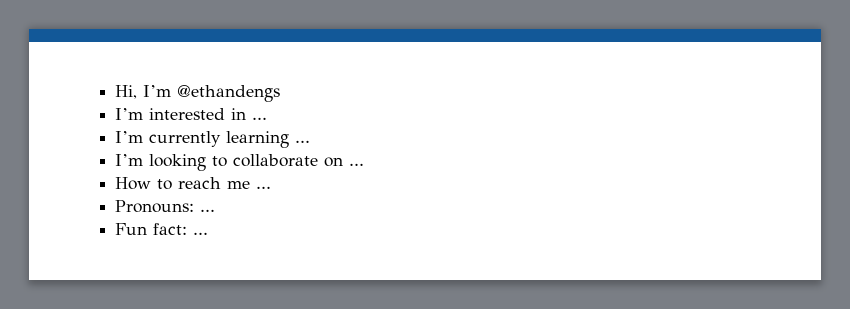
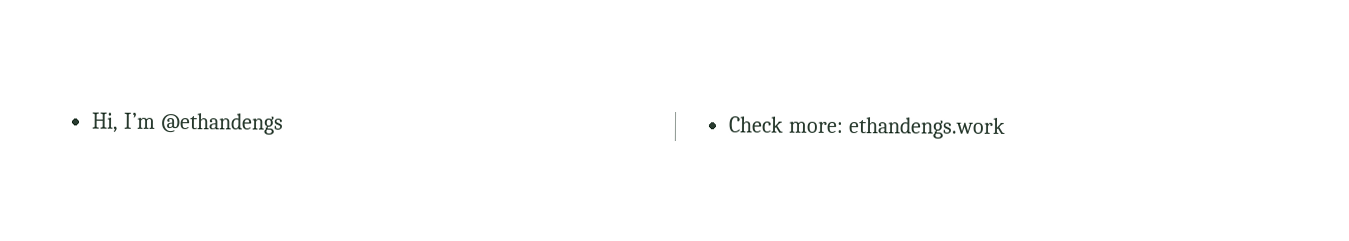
- I’m interested in ...
- I’m currently learning ...
- I’m looking to collaborate on ...
- How to reach me ...
- Pronouns: ...
- Fun fact: ...
+ Check more: ethandengs.work

